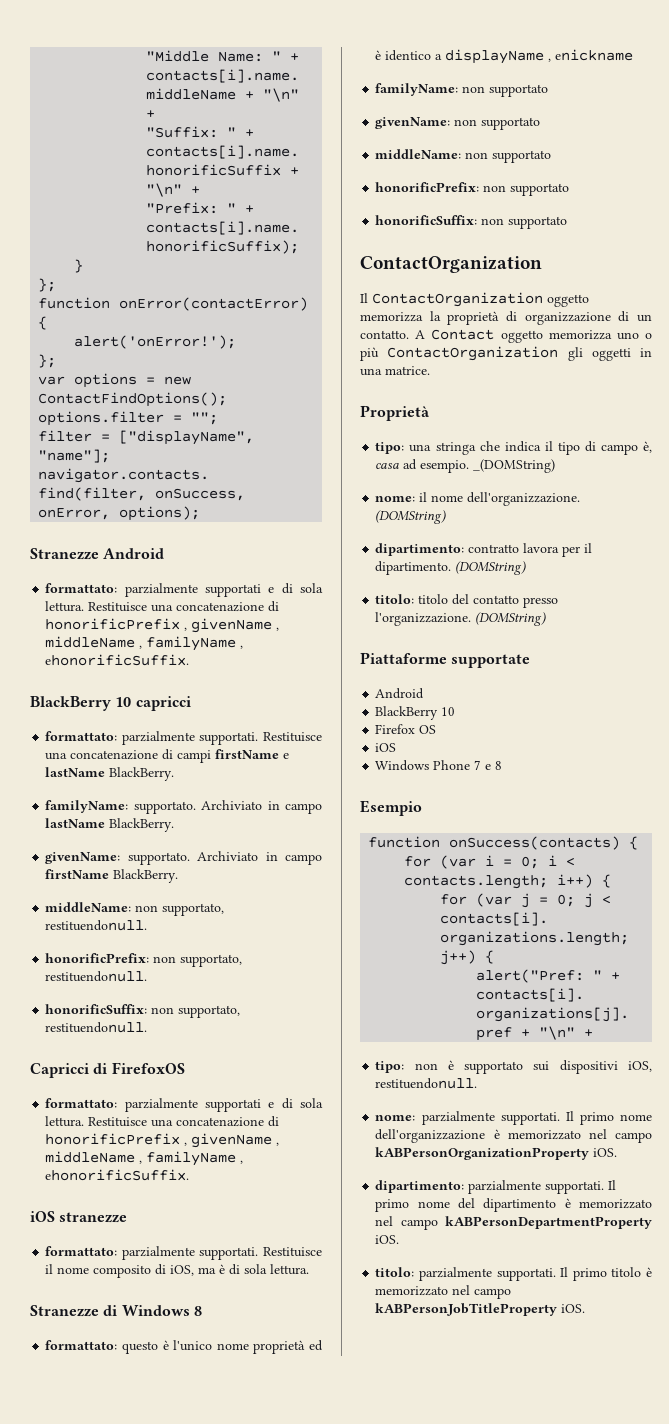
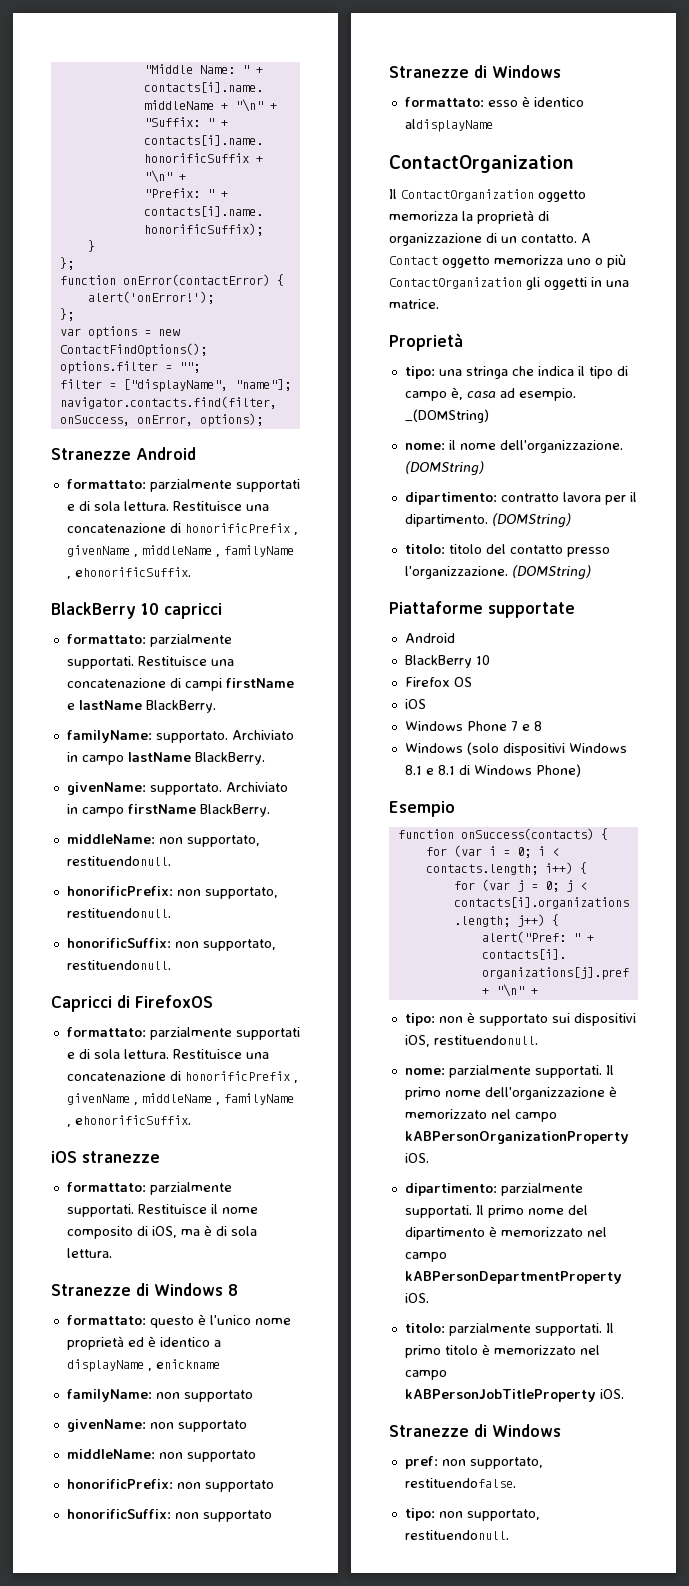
  honorificSuffix: non supportato
+ Stranezze di Windows
+ formattato: esso è identico aldisplayName
+ Windows (solo dispositivi Windows 8.1 e 8.1 di Windows Phone)
  Il primo titolo è memorizzato nel campo kABPersonJobTitleProperty iOS.
+ Stranezze di Windows
+ pref: non supportato, restituendofalse.
+ tipo: non supportato, restituendonull.

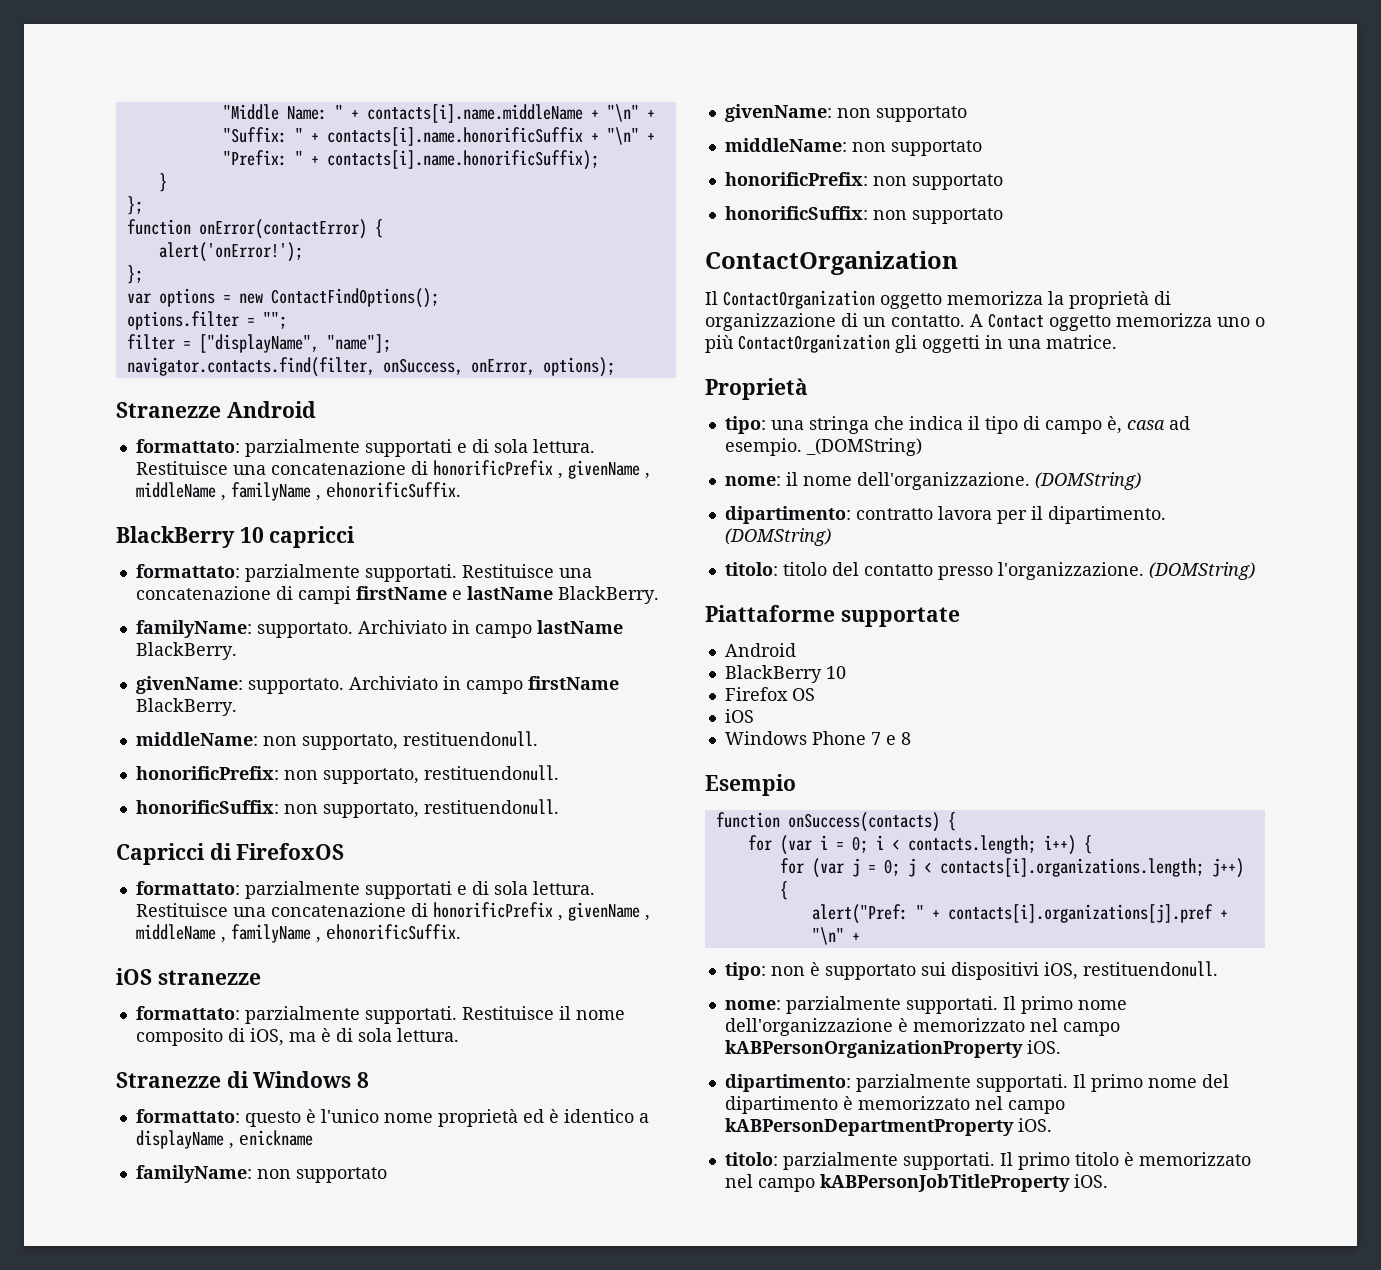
  honorificSuffix: non supportato
- Stranezze di Windows
- formattato: esso è identico aldisplayName
- Windows (solo dispositivi Windows 8.1 e 8.1 di Windows Phone)
  Il primo titolo è memorizzato nel campo kABPersonJobTitleProperty iOS.
- Stranezze di Windows
- pref: non supportato, restituendofalse.
- tipo: non supportato, restituendonull.

